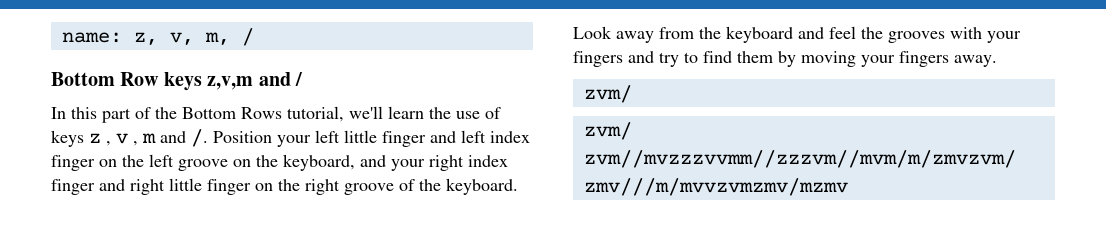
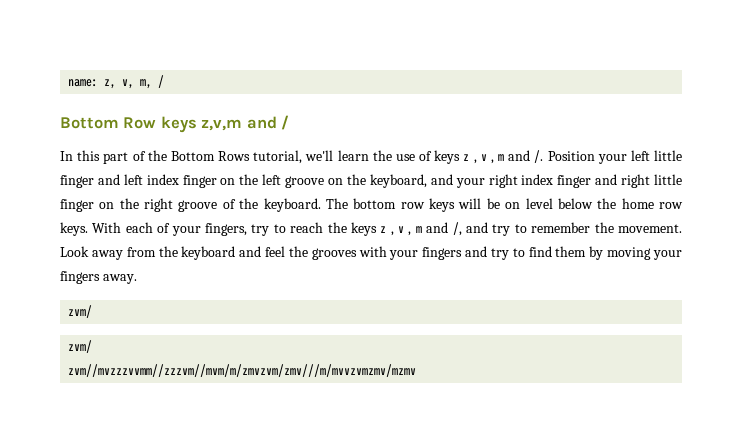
+ The bottom row keys will be on level below the home row keys. With each of your fingers, try to reach the keys z , v , m and /, and try to remember the movement.

